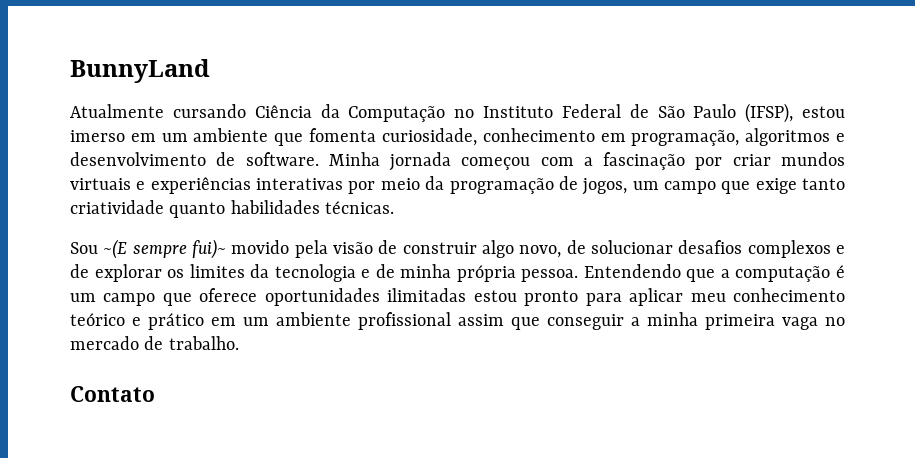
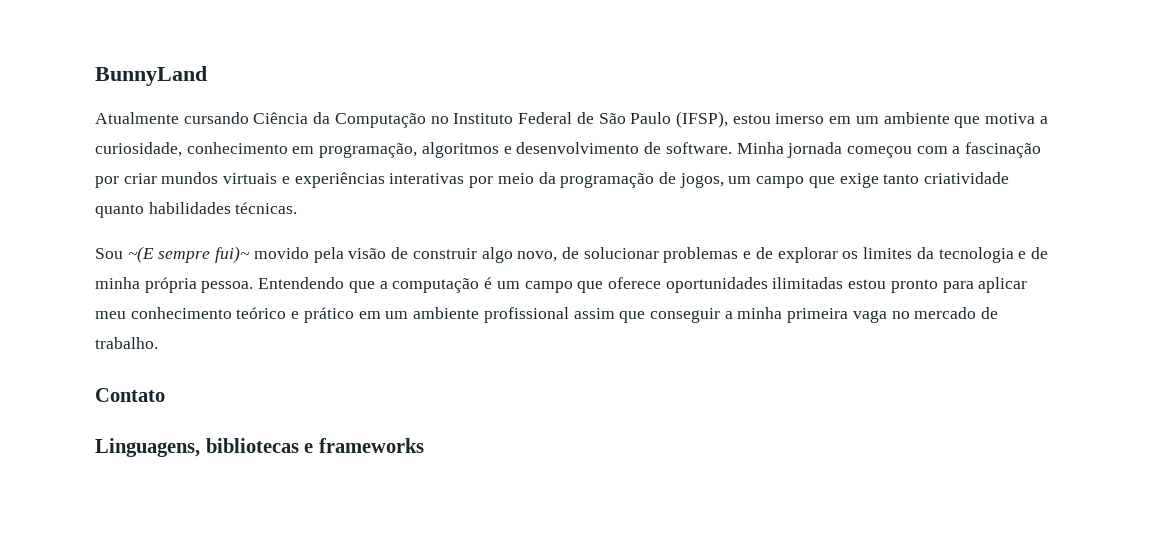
- Atualmente cursando Ciência da Computação no Instituto Federal de São Paulo (IFSP), estou imerso em um ambiente que fomenta curiosidade, conhecimento em programação, algoritmos e desenvolvimento de software.
+ Atualmente cursando Ciência da Computação no Instituto Federal de São Paulo (IFSP), estou imerso em um ambiente que motiva a curiosidade, conhecimento em programação, algoritmos e desenvolvimento de software.
- Sou ~(E sempre fui)~ movido pela visão de construir algo novo, de solucionar desafios complexos e de explorar os limites da tecnologia e de minha própria pessoa.
+ Sou ~(E sempre fui)~ movido pela visão de construir algo novo, de solucionar problemas e de explorar os limites da tecnologia e de minha própria pessoa.
+ Linguagens, bibliotecas e frameworks

